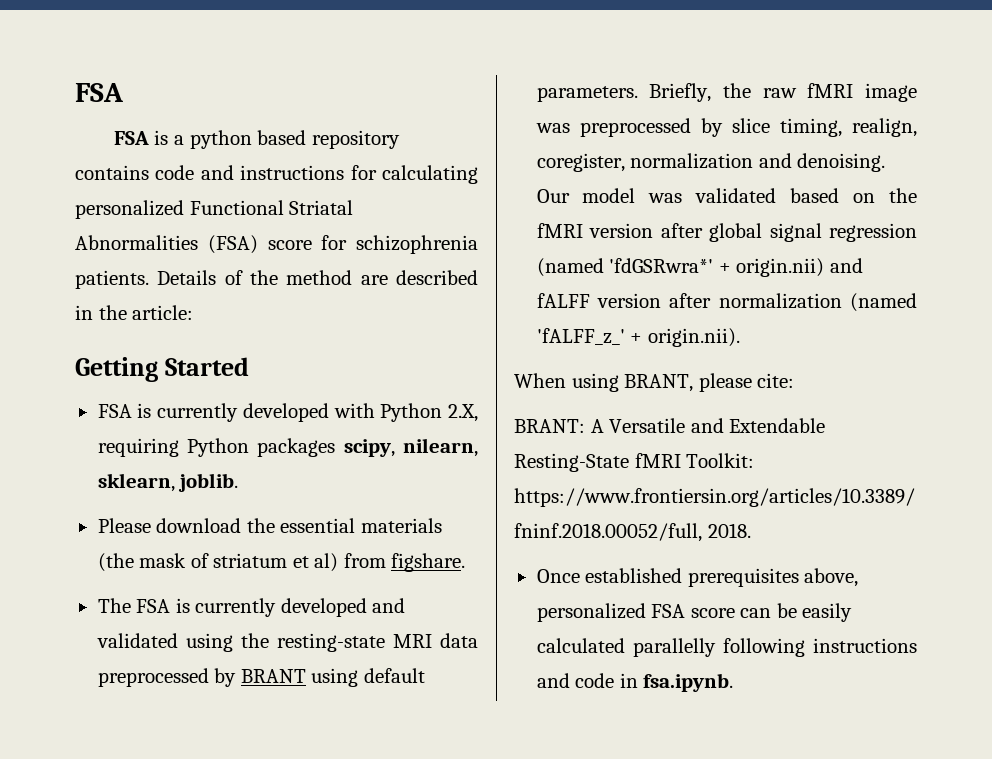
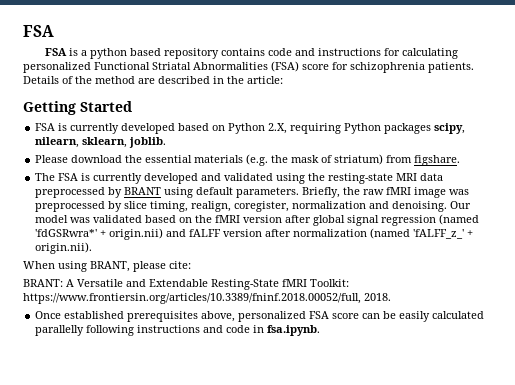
- FSA is currently developed with Python 2.X, requiring Python packages scipy, nilearn, sklearn, joblib.
+ FSA is currently developed based on Python 2.X, requiring Python packages scipy, nilearn, sklearn, joblib.
- Please download the essential materials (the mask of striatum et al) from figshare.
+ Please download the essential materials (e.g. the mask of striatum) from figshare.

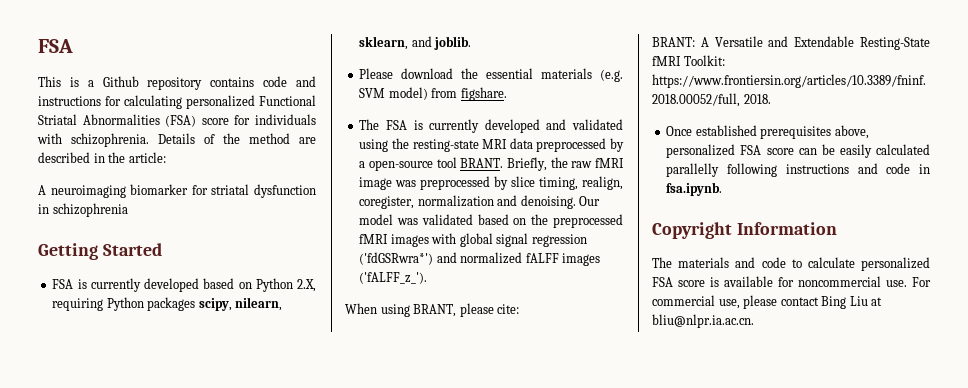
- FSA is a python based repository contains code and instructions for calculating personalized Functional Striatal Abnormalities (FSA) score for schizophrenia patients.
+ This is a Github repository contains code and instructions for calculating personalized Functional Striatal Abnormalities (FSA) score for individuals with schizophrenia.
+ A neuroimaging biomarker for striatal dysfunction in schizophrenia
- FSA is currently developed based on Python 2.X, requiring Python packages scipy, nilearn, sklearn, joblib.
+ FSA is currently developed based on Python 2.X, requiring Python packages scipy, nilearn, sklearn, and joblib.
- Please download the essential materials (e.g. the mask of striatum) from figshare.
+ Please download the essential materials (e.g. SVM model) from figshare.
- The FSA is currently developed and validated using the resting-state MRI data preprocessed by BRANT using default parameters.
+ The FSA is currently developed and validated using the resting-state MRI data preprocessed by a open-source tool BRANT.
- Our model was validated based on the fMRI version after global signal regression (named 'fdGSRwra*' + origin.nii) and fALFF version after normalization (named 'fALFF_z_' + origin.nii).
+ Our model was validated based on the preprocessed fMRI images with global signal regression ('fdGSRwra*') and normalized fALFF images ('fALFF_z_').
+ Copyright Information
+ The materials and code to calculate personalized FSA score is available for noncommercial use. For commercial use, please contact Bing Liu at bliu@nlpr.ia.ac.cn.

